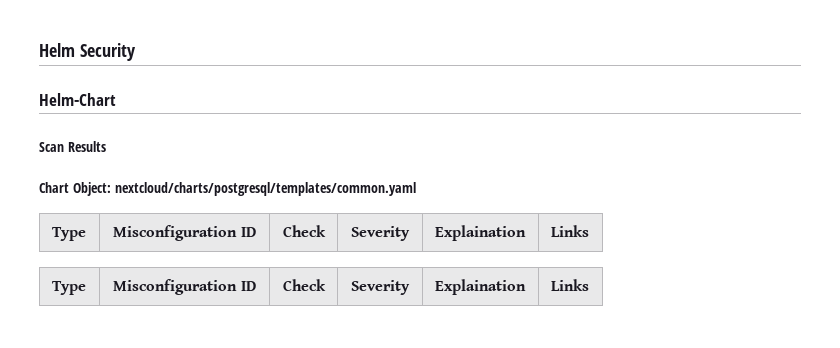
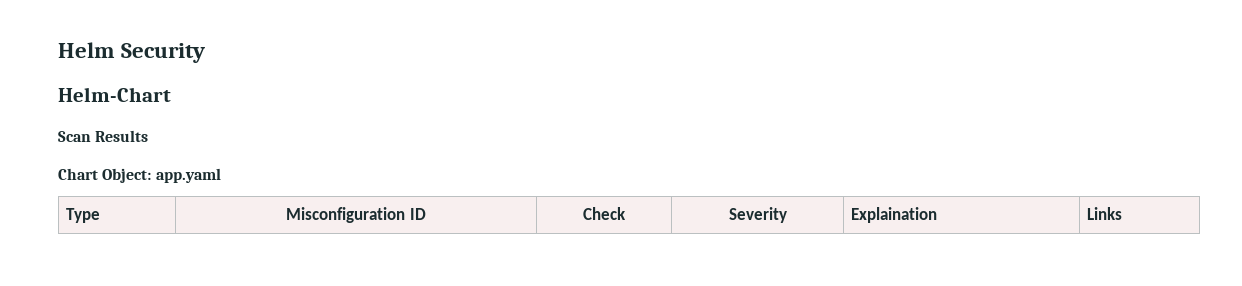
- Chart Object: nextcloud/charts/postgresql/templates/common.yaml
- Type | Misconfiguration ID | Check | Severity | Explaination | Links
+ Chart Object: app.yaml

